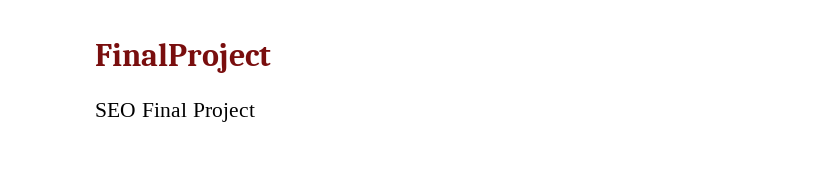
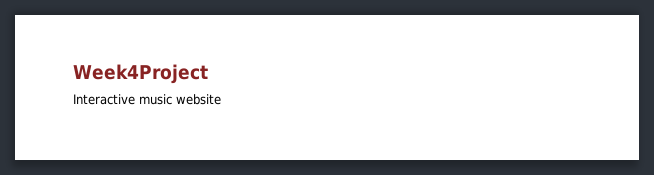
- FinalProject
- SEO Final Project
+ Week4Project
+ Interactive music website

